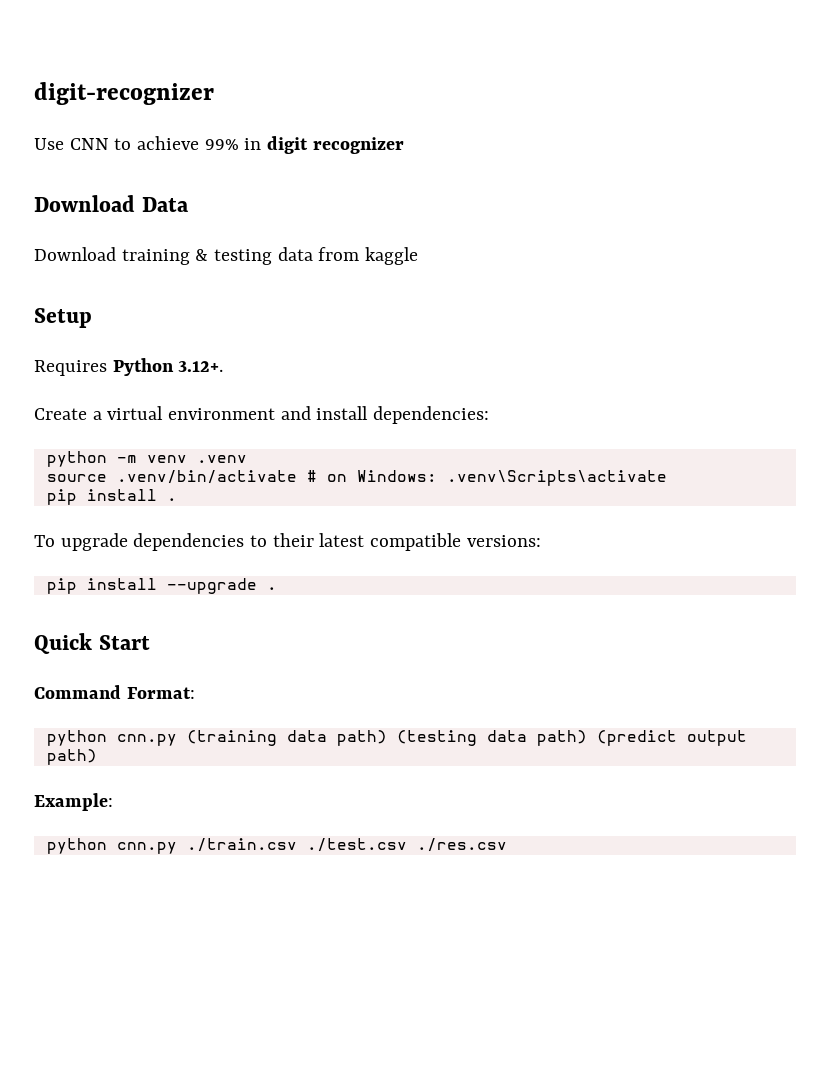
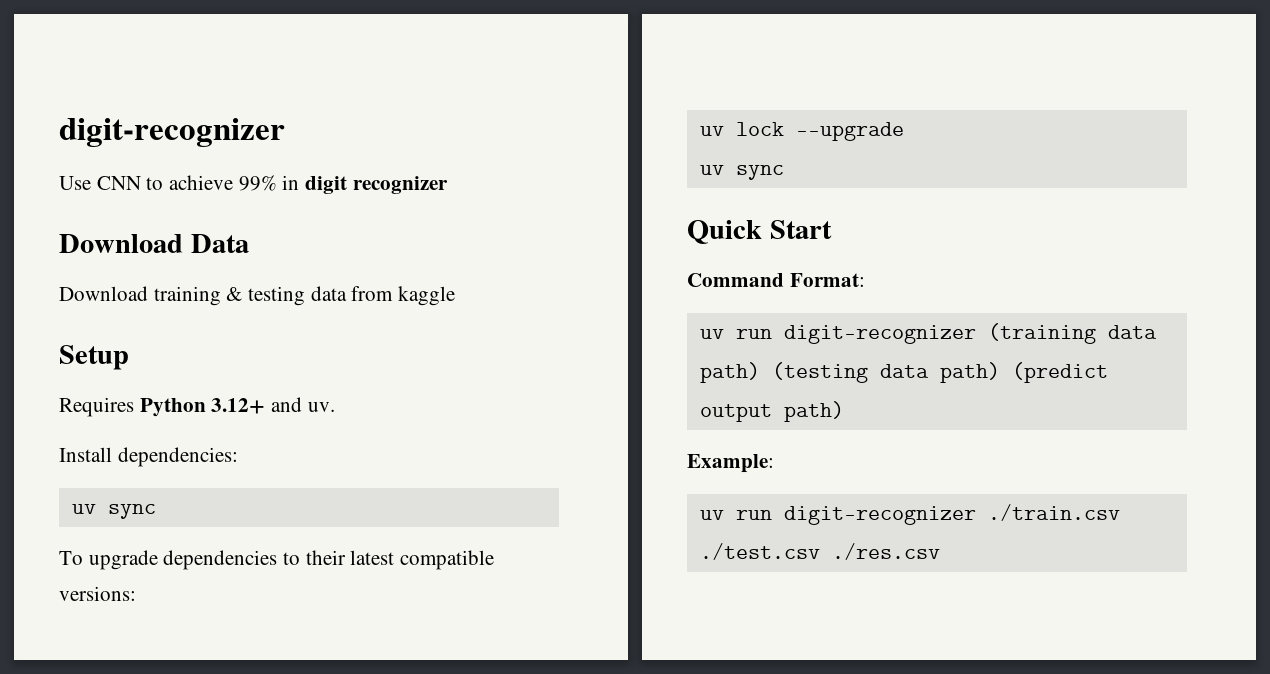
- Requires Python 3.12+.
- Create a virtual environment and install dependencies:
- python -m venv .venv
- source .venv/bin/activate # on Windows: .venv\Scripts\activate
- pip install .
+ Requires Python 3.12+ and uv.
+ Install dependencies:
+ uv sync
- pip install --upgrade .
+ uv lock --upgrade
+ uv sync
- python cnn.py (training data path) (testing data path) (predict output path)
+ uv run digit-recognizer (training data path) (testing data path) (predict output path)
- python cnn.py ./train.csv ./test.csv ./res.csv
+ uv run digit-recognizer ./train.csv ./test.csv ./res.csv

